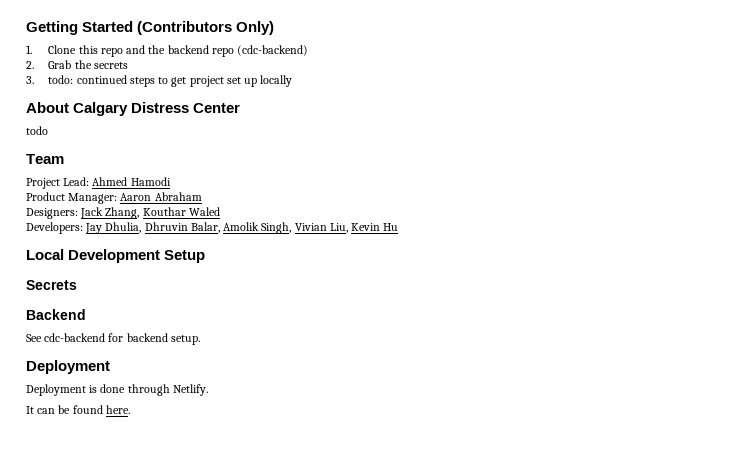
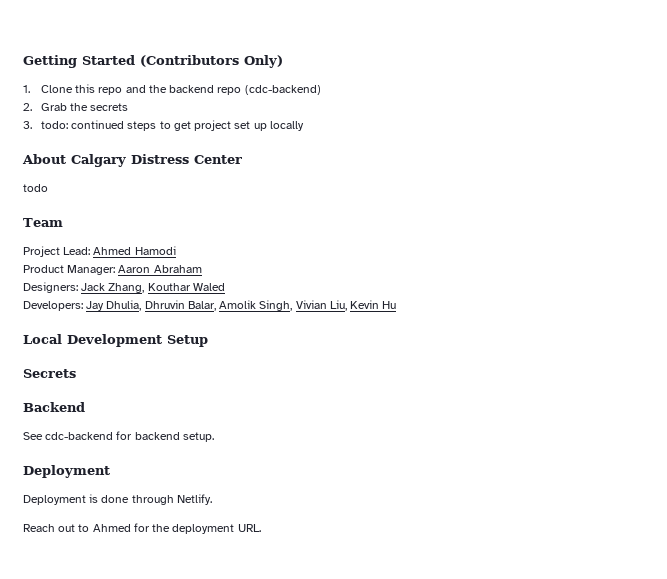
- It can be found here.
+ Reach out to Ahmed for the deployment URL.

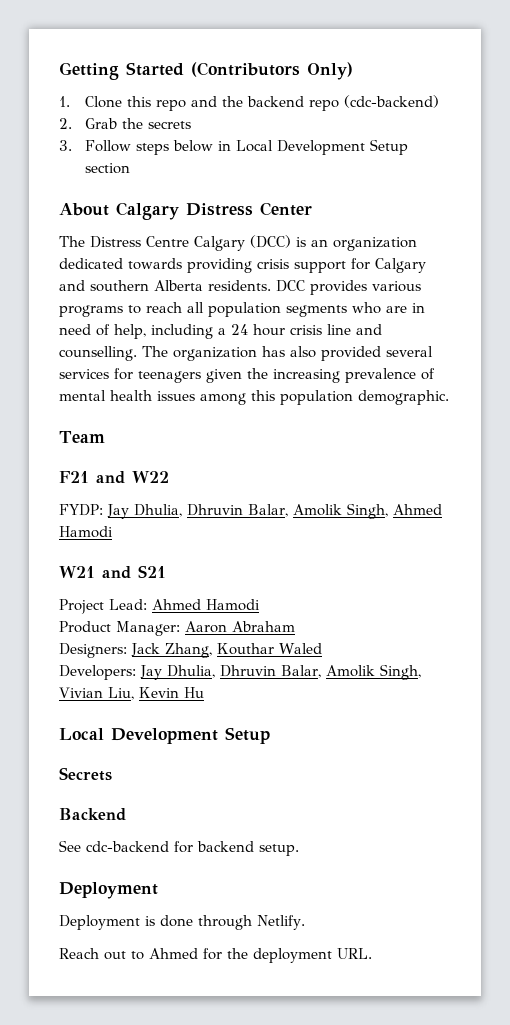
- 3. todo: continued steps to get project set up locally
+ 3. Follow steps below in Local Development Setup section
  About Calgary Distress Center
- todo
+ The Distress Centre Calgary (DCC) is an organization dedicated towards providing crisis support for Calgary and southern Alberta residents. DCC provides various programs to reach all population segments who are in need of help, including a 24 hour crisis line and counselling. The organization has also provided several services for teenagers given the increasing prevalence of mental health issues among this population demographic.
  Team
+ F21 and W22
+ FYDP: Jay Dhulia, Dhruvin Balar, Amolik Singh, Ahmed Hamodi
+ W21 and S21

